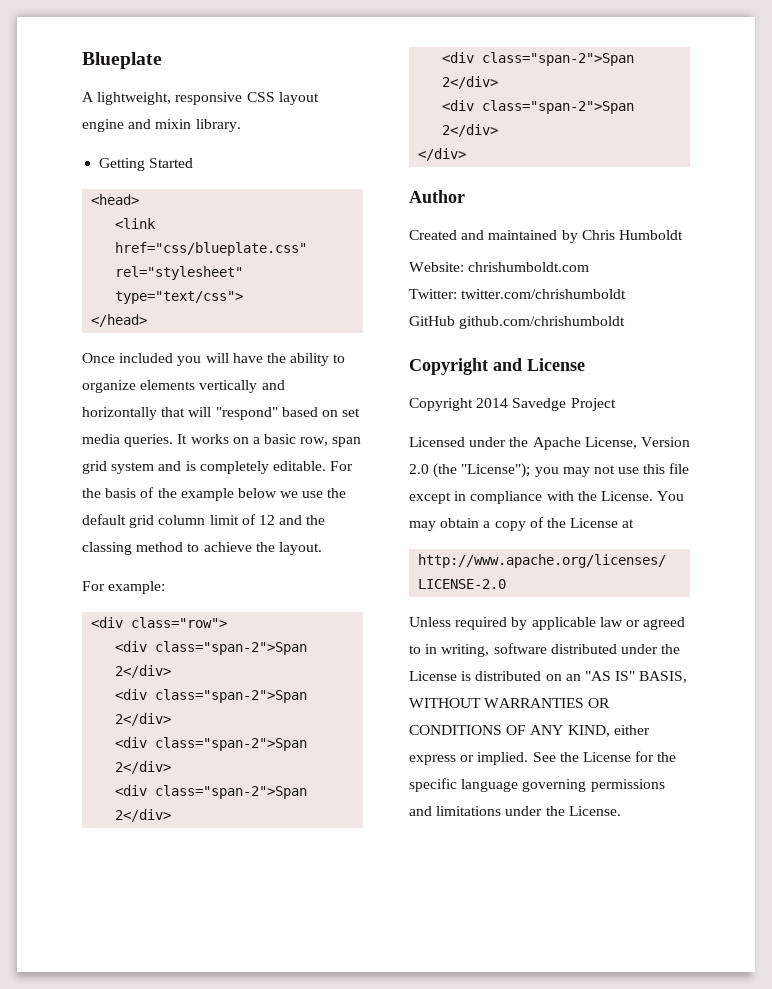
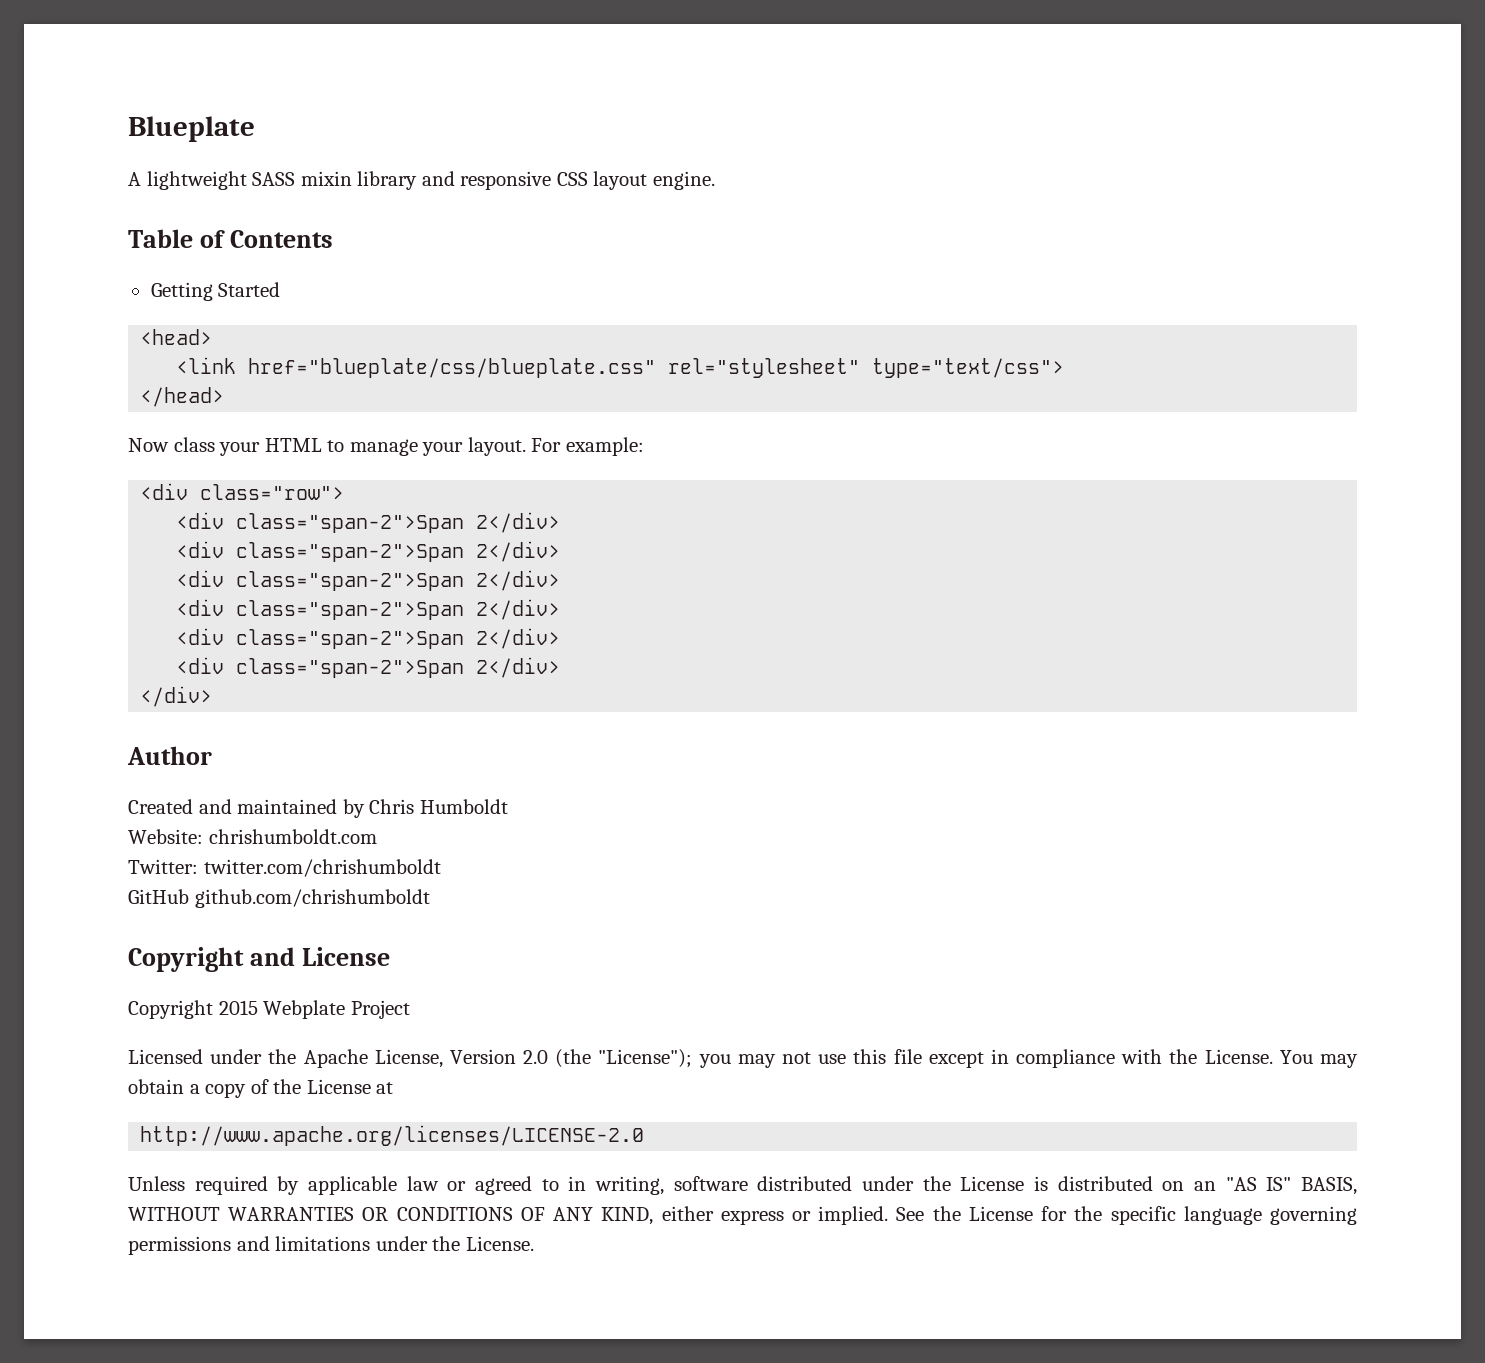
- A lightweight, responsive CSS layout engine and mixin library.
+ A lightweight SASS mixin library and responsive CSS layout engine.
+ Table of Contents
- <link href="css/blueplate.css" rel="stylesheet" type="text/css">
+ <link href="blueplate/css/blueplate.css" rel="stylesheet" type="text/css">
- Once included you will have the ability to organize elements vertically and horizontally that will "respond" based on set media queries. It works on a basic row, span grid system and is completely editable. For the basis of the example below we use the default grid column limit of 12 and the classing method to achieve the layout.
- For example:
+ Now class your HTML to manage your layout. For example:
- Copyright 2014 Savedge Project
+ Copyright 2015 Webplate Project

